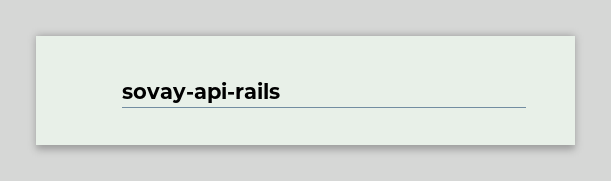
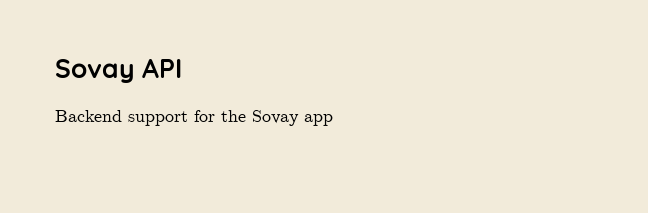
- sovay-api-rails
+ Sovay API
+ Backend support for the Sovay app

